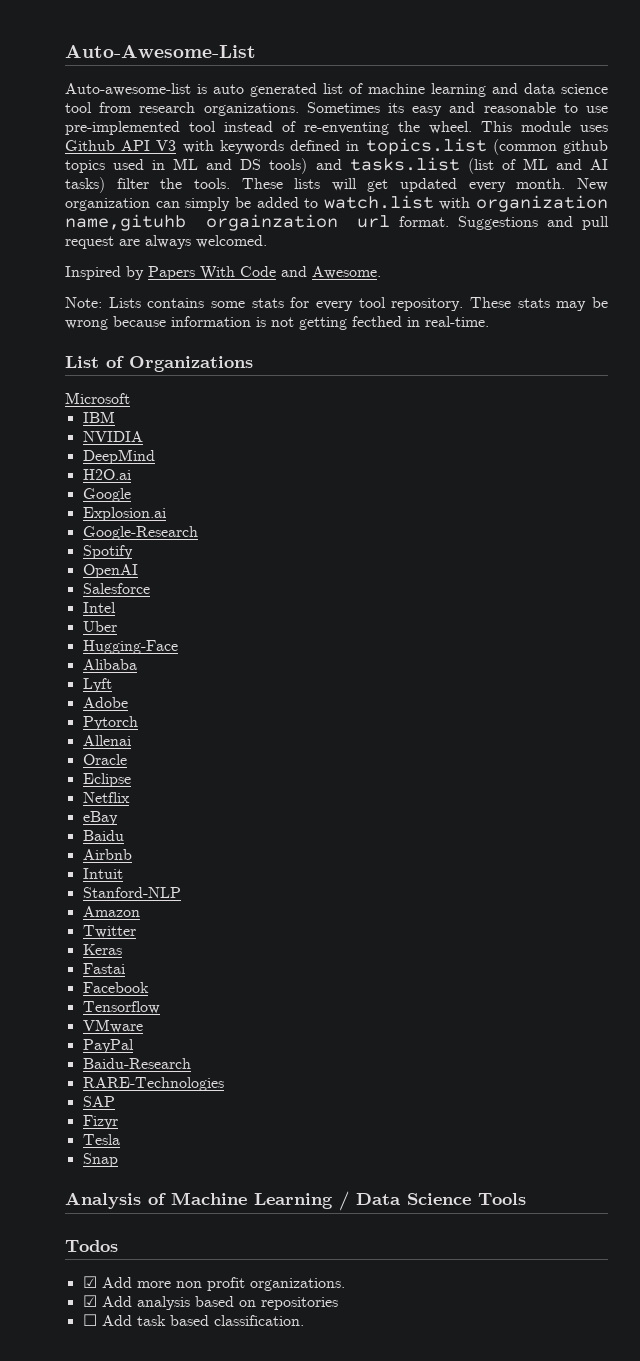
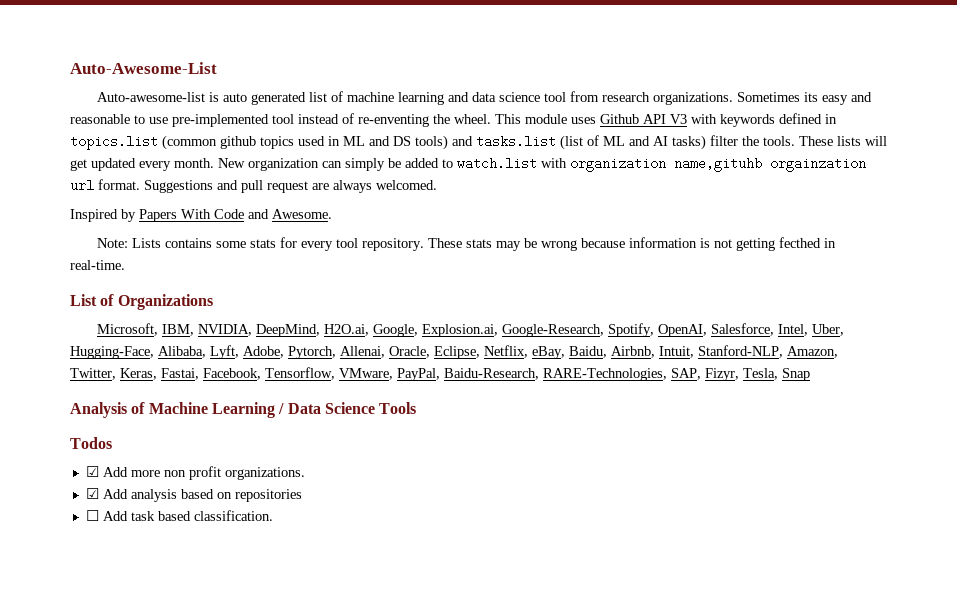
- Microsoft
- IBM
- NVIDIA
- DeepMind
- H2O.ai
- Google
- Explosion.ai
- Google-Research
- Spotify
- OpenAI
- Salesforce
- Intel
- Uber
- Hugging-Face
- Alibaba
- Lyft
- Adobe
- Pytorch
- Allenai
- Oracle
- Eclipse
- Netflix
- eBay
- Baidu
- Airbnb
- Intuit
- Stanford-NLP
- Amazon
- Twitter
- Keras
- Fastai
- Facebook
- Tensorflow
- VMware
- PayPal
- Baidu-Research
- RARE-Technologies
- SAP
- Fizyr
- Tesla
- Snap
+ Microsoft, IBM, NVIDIA, DeepMind, H2O.ai, Google, Explosion.ai, Google-Research, Spotify, OpenAI, Salesforce, Intel, Uber, Hugging-Face, Alibaba, Lyft, Adobe, Pytorch, Allenai, Oracle, Eclipse, Netflix, eBay, Baidu, Airbnb, Intuit, Stanford-NLP, Amazon, Twitter, Keras, Fastai, Facebook, Tensorflow, VMware, PayPal, Baidu-Research, RARE-Technologies, SAP, Fizyr, Tesla, Snap

